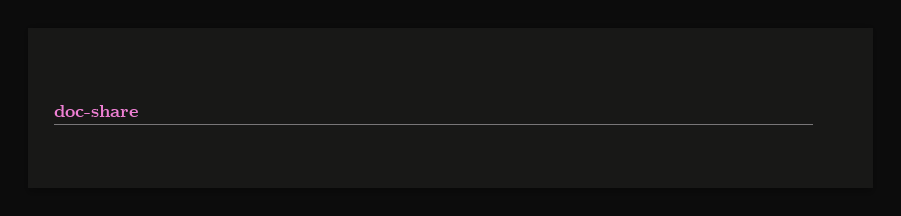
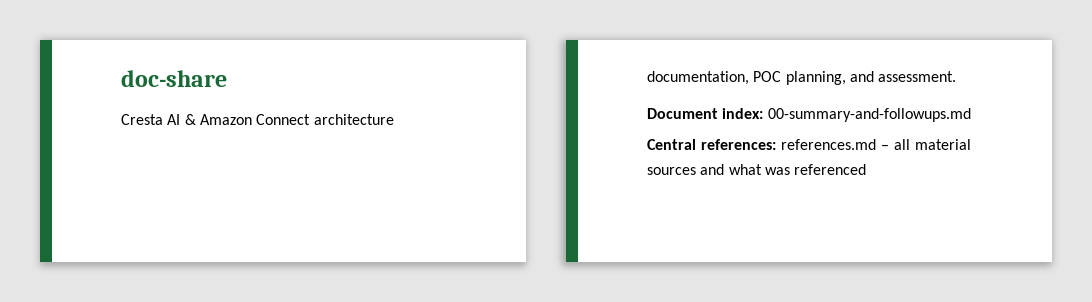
+ Cresta AI & Amazon Connect architecture documentation, POC planning, and assessment.
+ Document index: 00-summary-and-followups.md
+ Central references: references.md – all material sources and what was referenced

